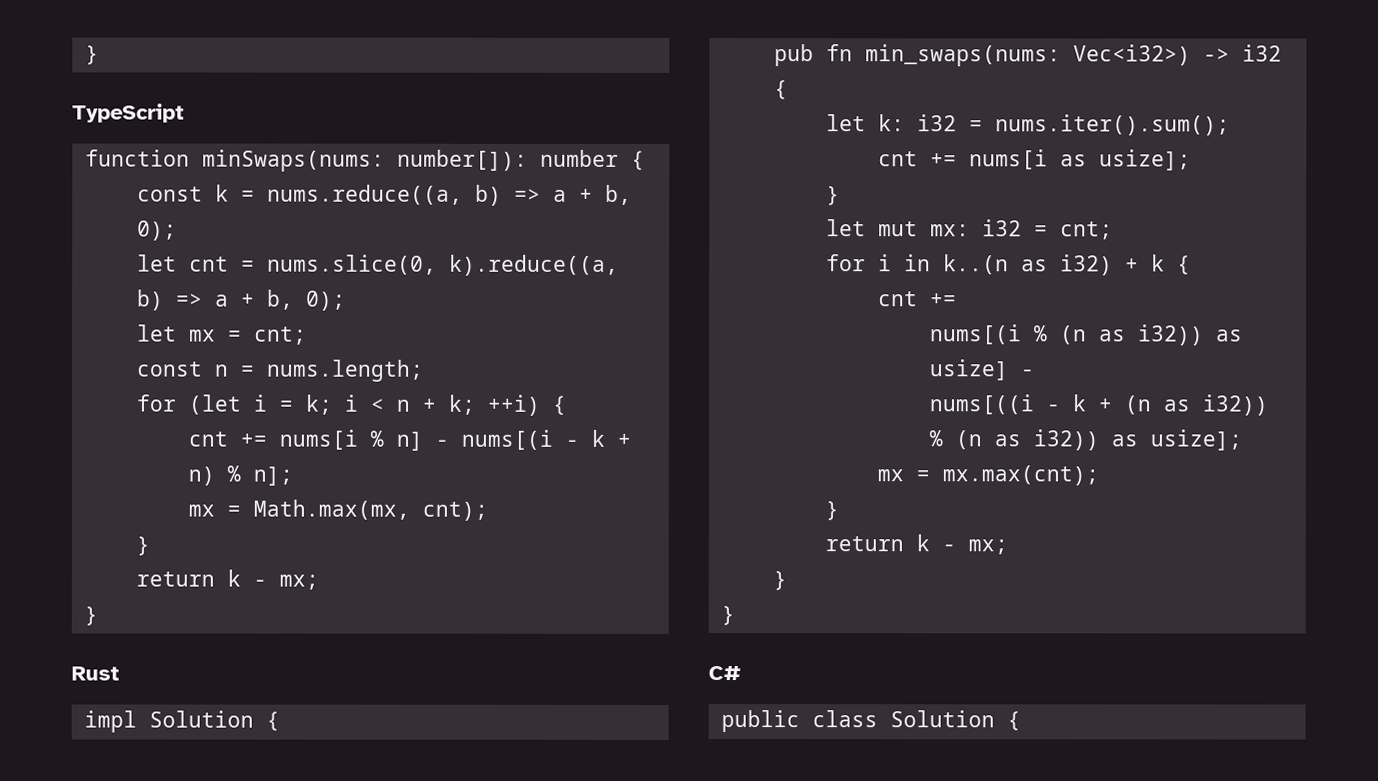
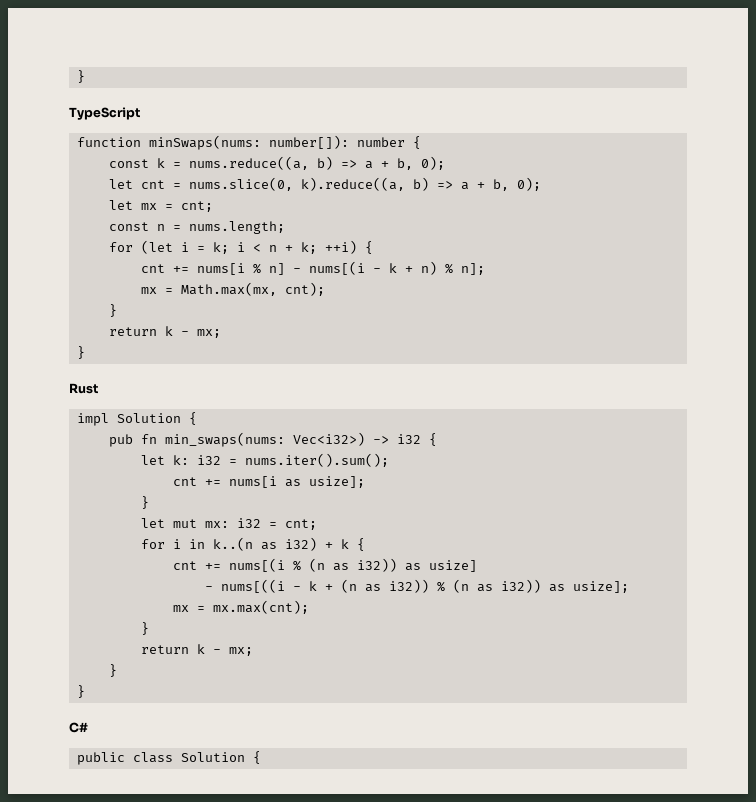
  for i in k..(n as i32) + k {
- cnt +=
- nums[(i % (n as i32)) as usize] -
- nums[((i - k + (n as i32)) % (n as i32)) as usize];
+ cnt += nums[(i % (n as i32)) as usize]
+ - nums[((i - k + (n as i32)) % (n as i32)) as usize];

